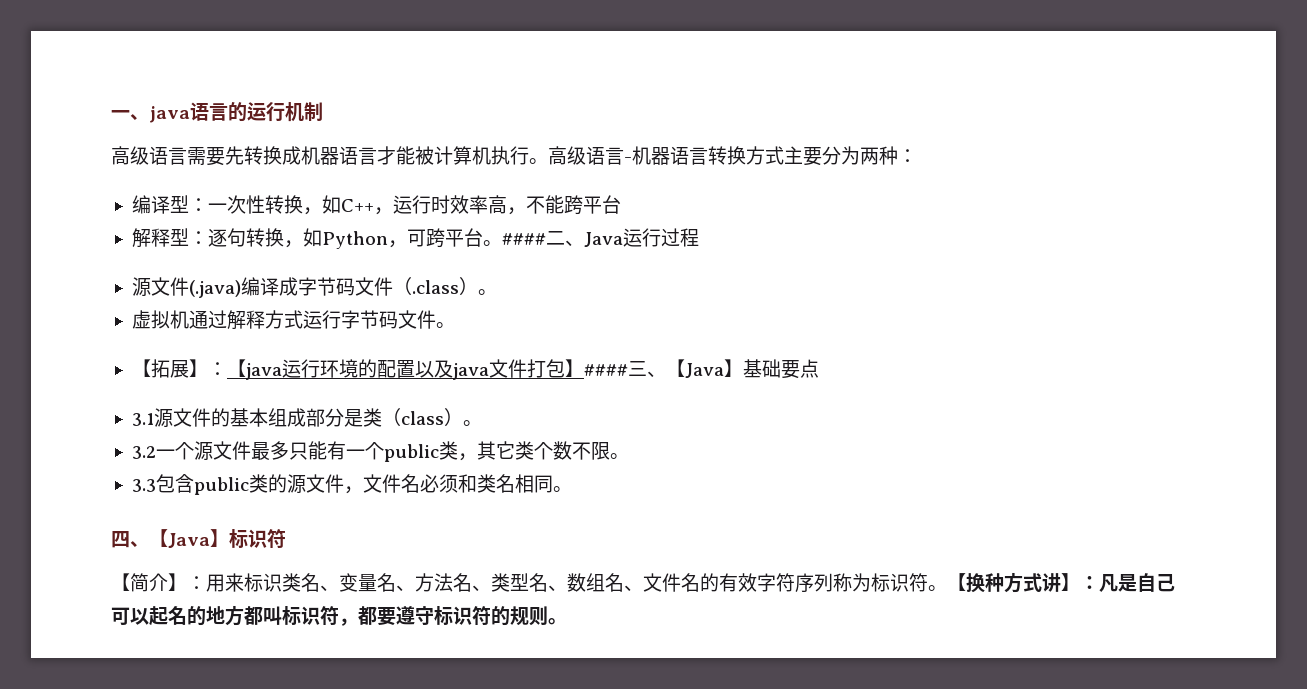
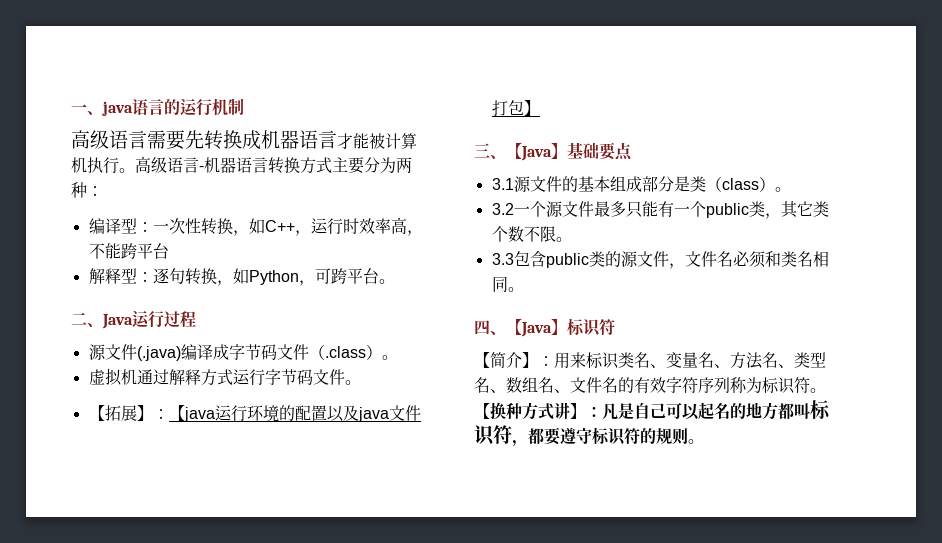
- 解释型：逐句转换，如Python，可跨平台。####二、Java运行过程
+ 解释型：逐句转换，如Python，可跨平台。
+ 二、Java运行过程
- 【拓展】：【java运行环境的配置以及java文件打包】####三、【Java】基础要点
+ 【拓展】：【java运行环境的配置以及java文件打包】
+ 三、【Java】基础要点

